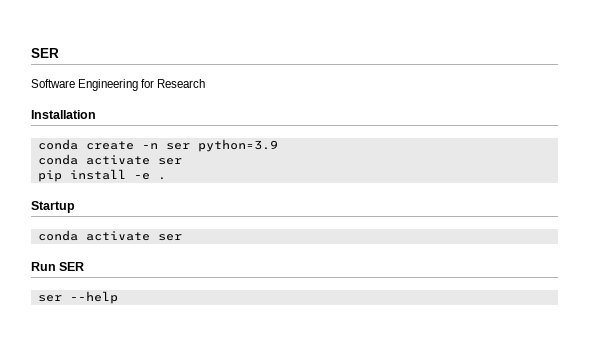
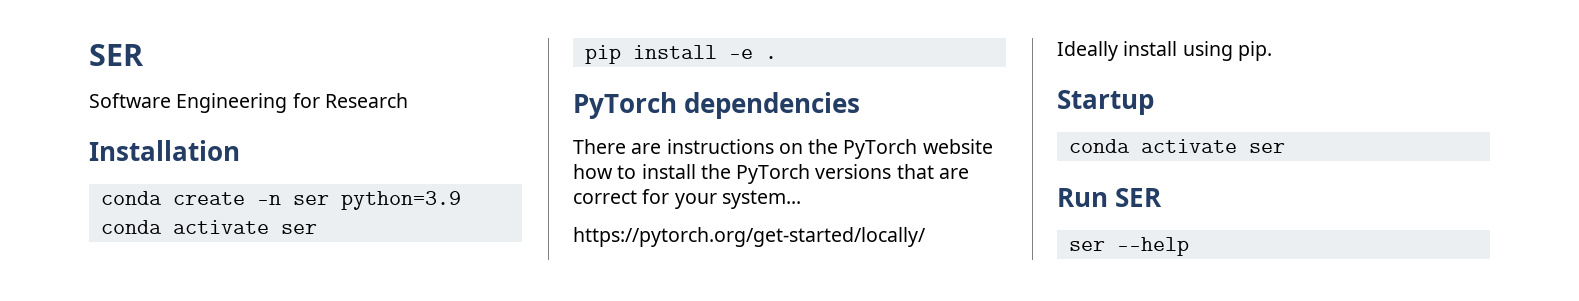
+ PyTorch dependencies
+ There are instructions on the PyTorch website how to install the PyTorch versions that are correct for your system...
+ https://pytorch.org/get-started/locally/
+ Ideally install using pip.

